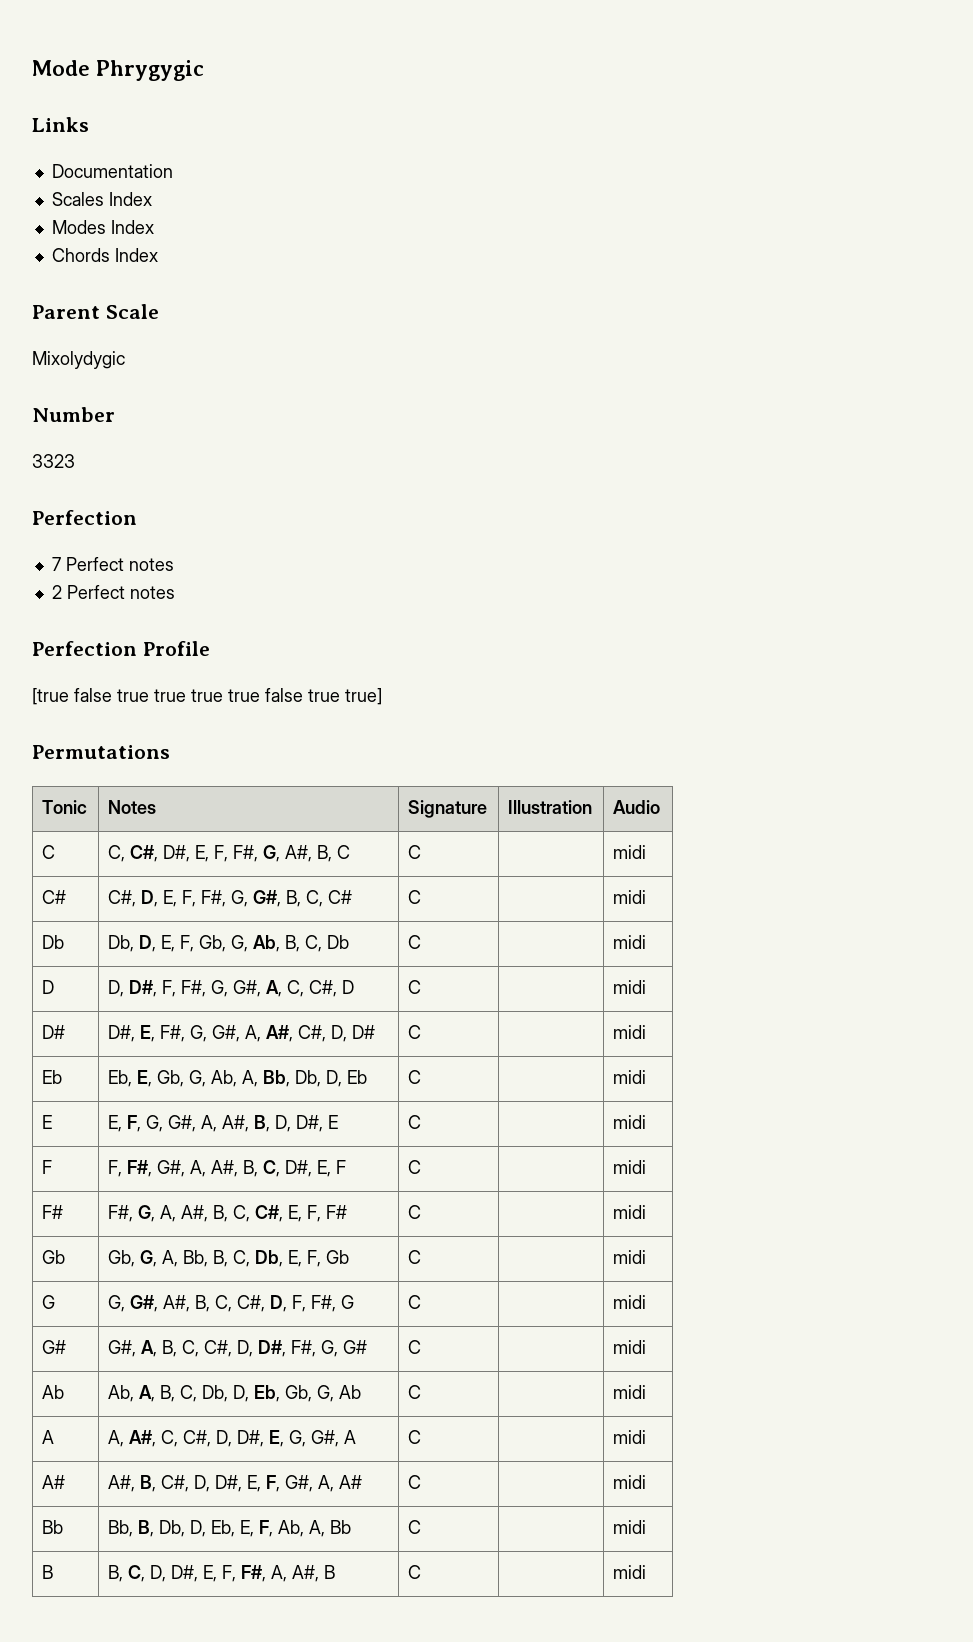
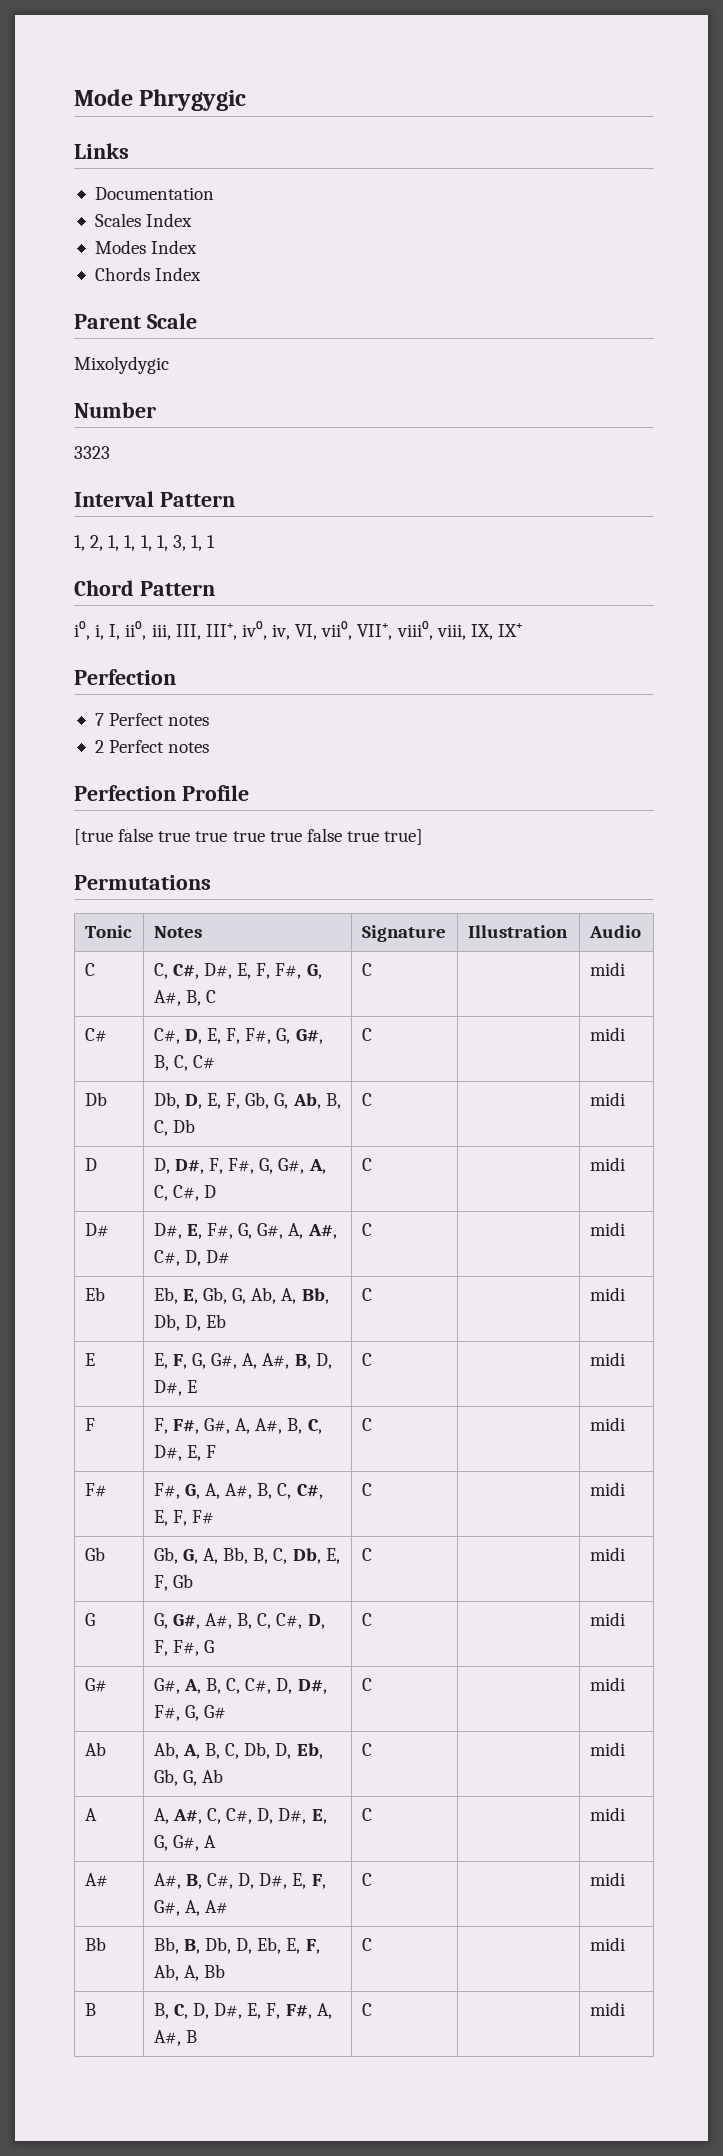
+ Interval Pattern
+ 1, 2, 1, 1, 1, 1, 3, 1, 1
+ Chord Pattern
+ i⁰, i, I, ii⁰, iii, III, III⁺, iv⁰, iv, VI, vii⁰, VII⁺, viii⁰, viii, IX, IX⁺

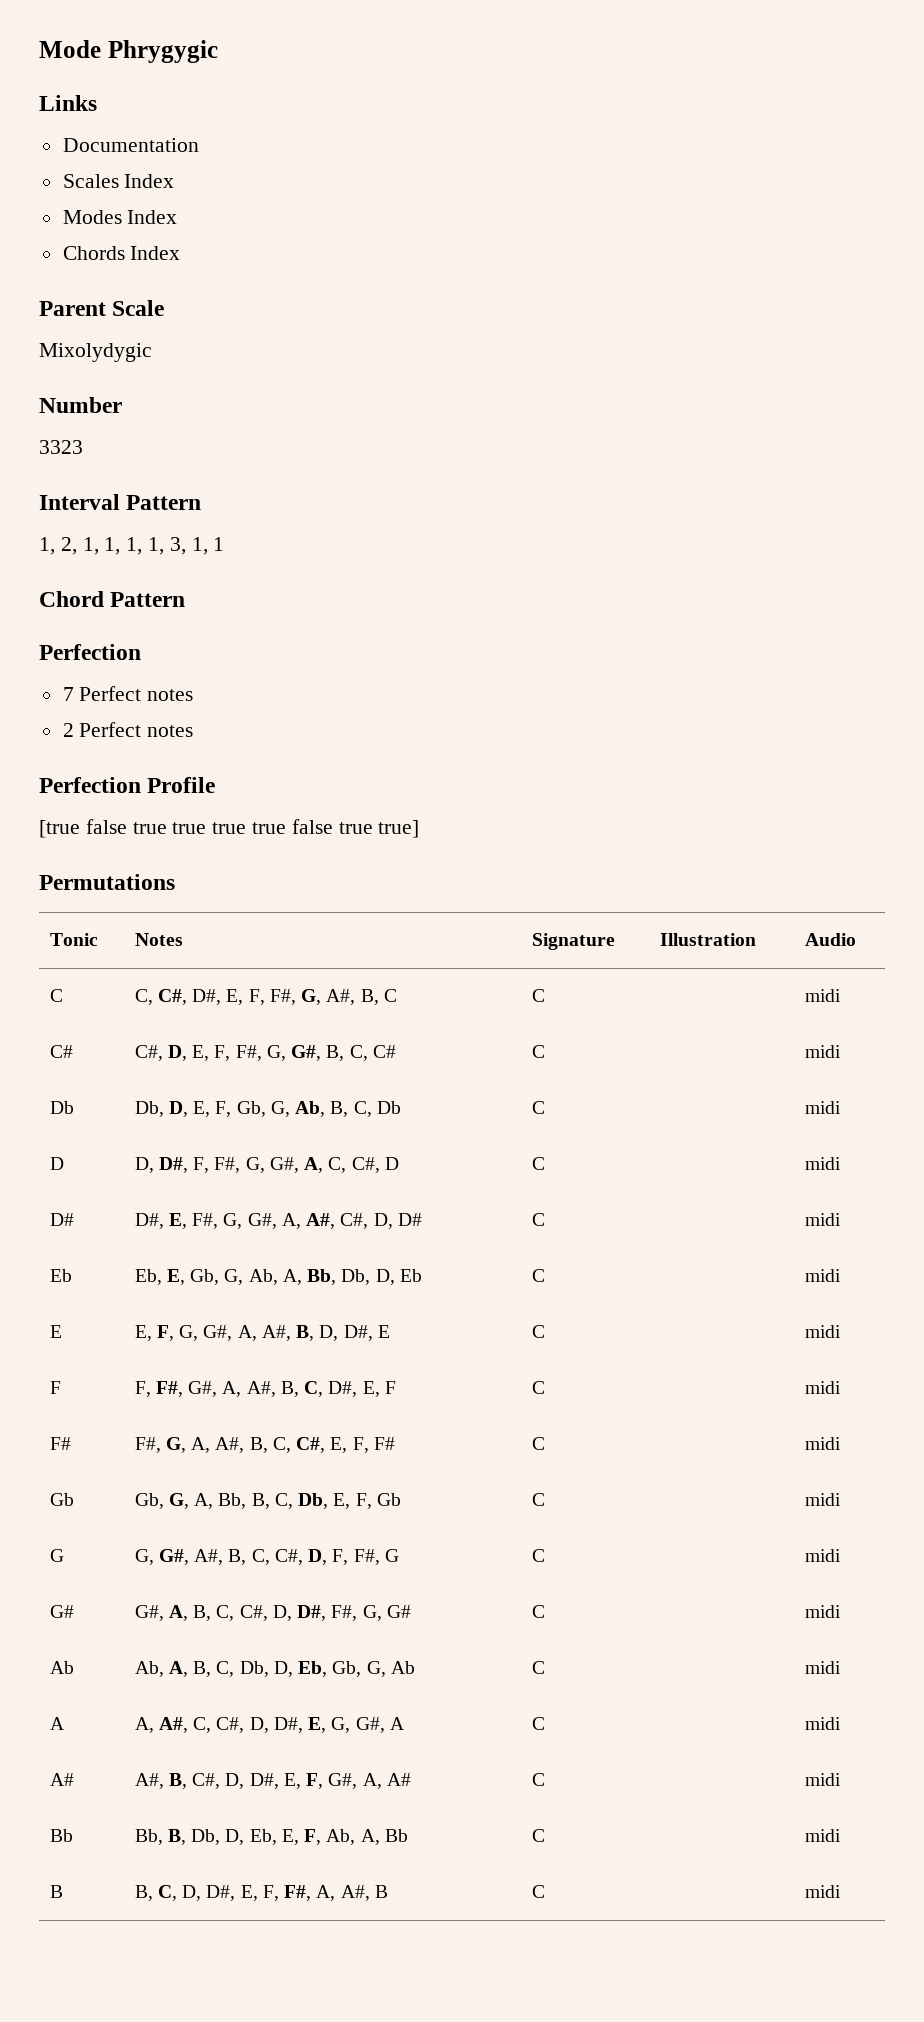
- i⁰, i, I, ii⁰, iii, III, III⁺, iv⁰, iv, VI, vii⁰, VII⁺, viii⁰, viii, IX, IX⁺

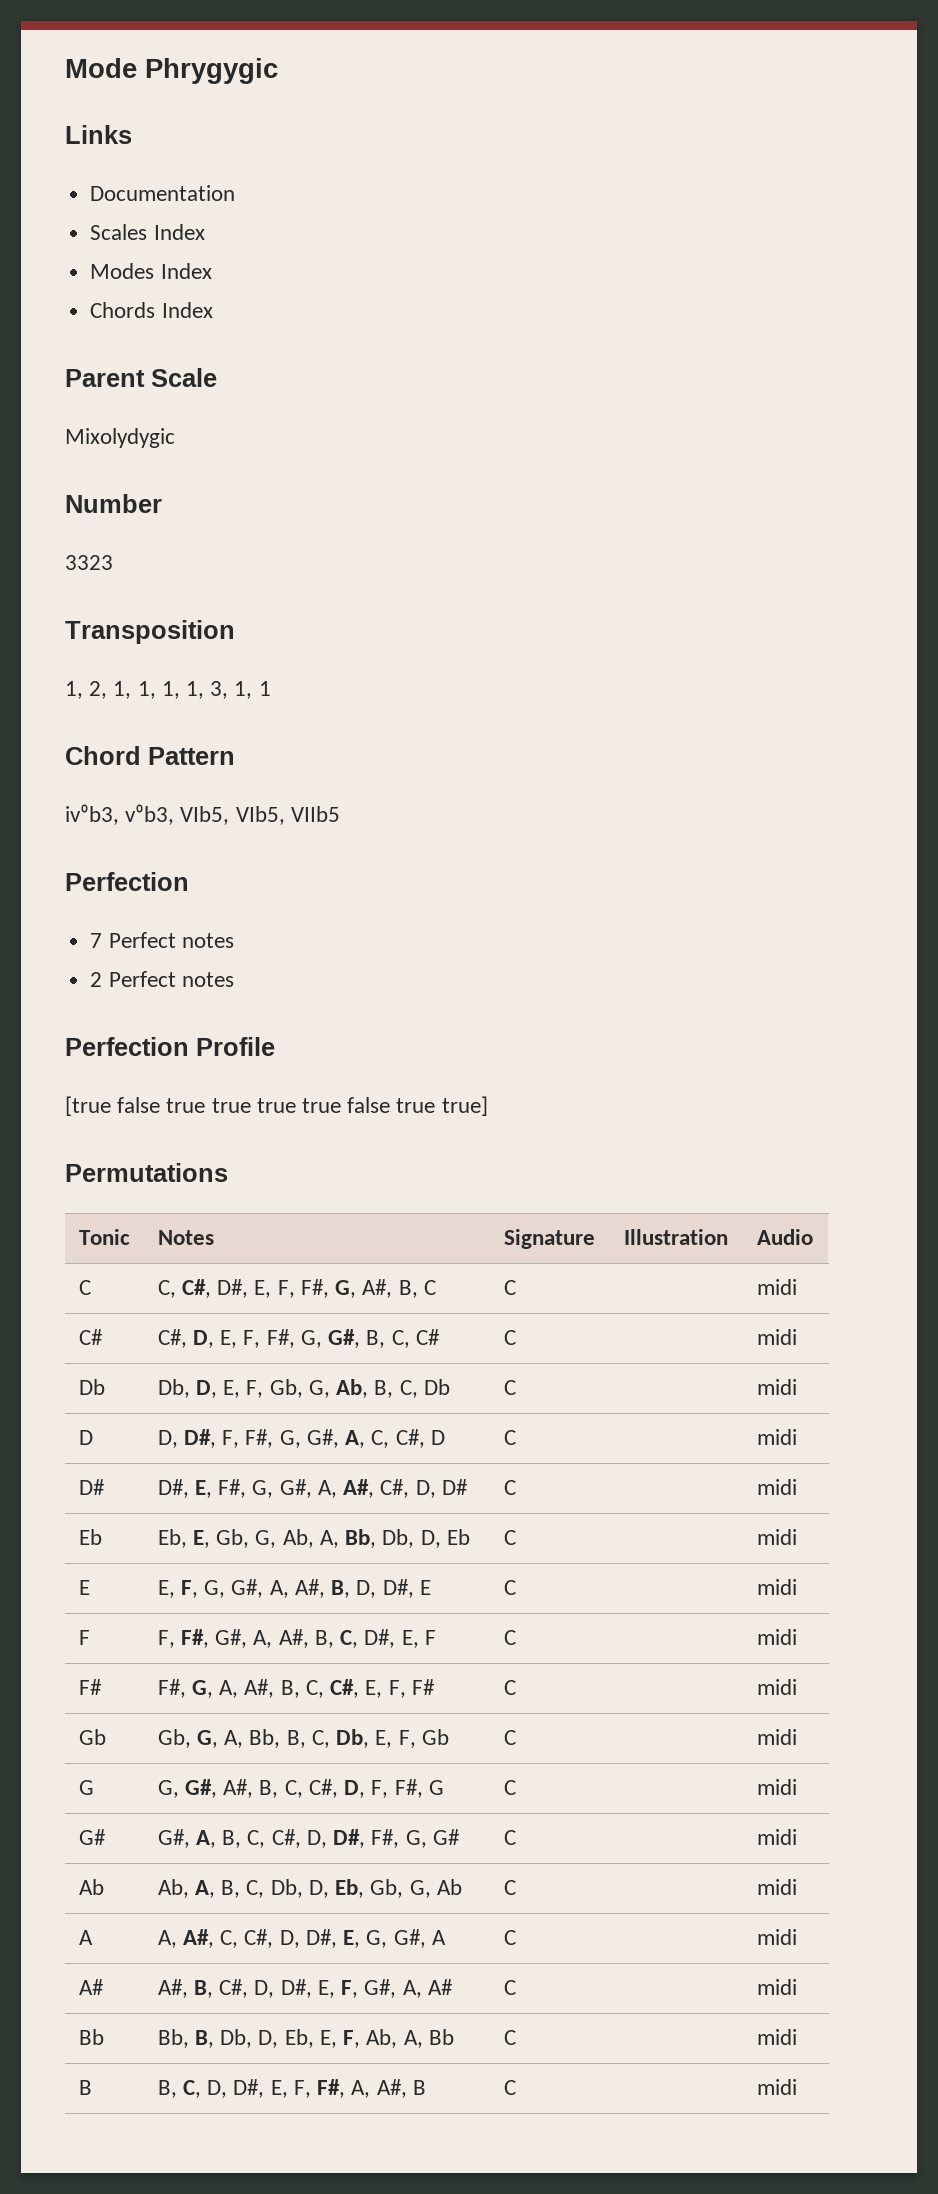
- Interval Pattern
+ Transposition
+ iv⁰b3, v⁰b3, VIb5, VIb5, VIIb5

